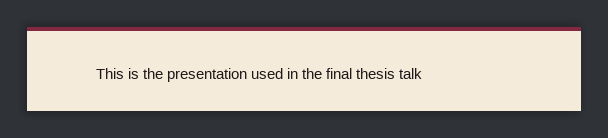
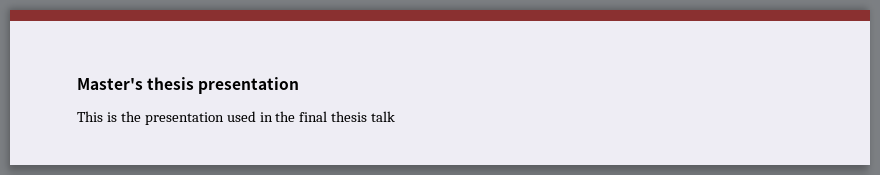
+ Master's thesis presentation

